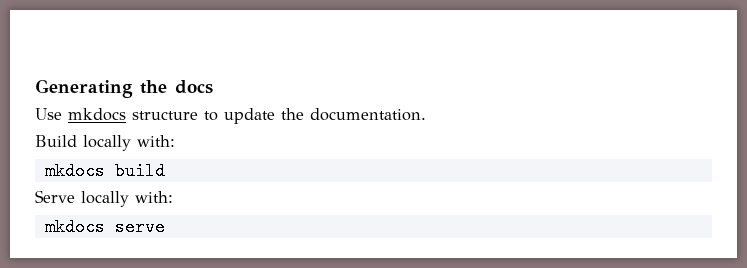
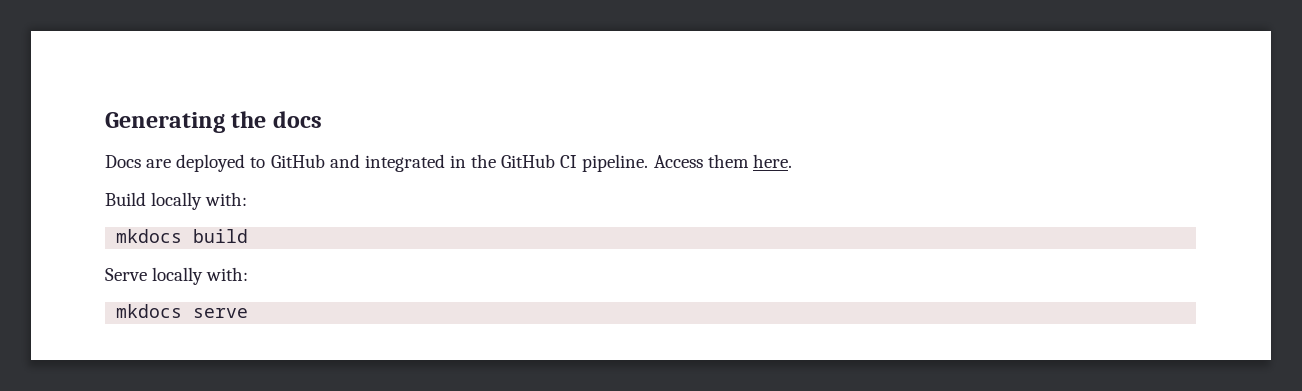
- Use mkdocs structure to update the documentation.
+ Docs are deployed to GitHub and integrated in the GitHub CI pipeline. Access them here.

